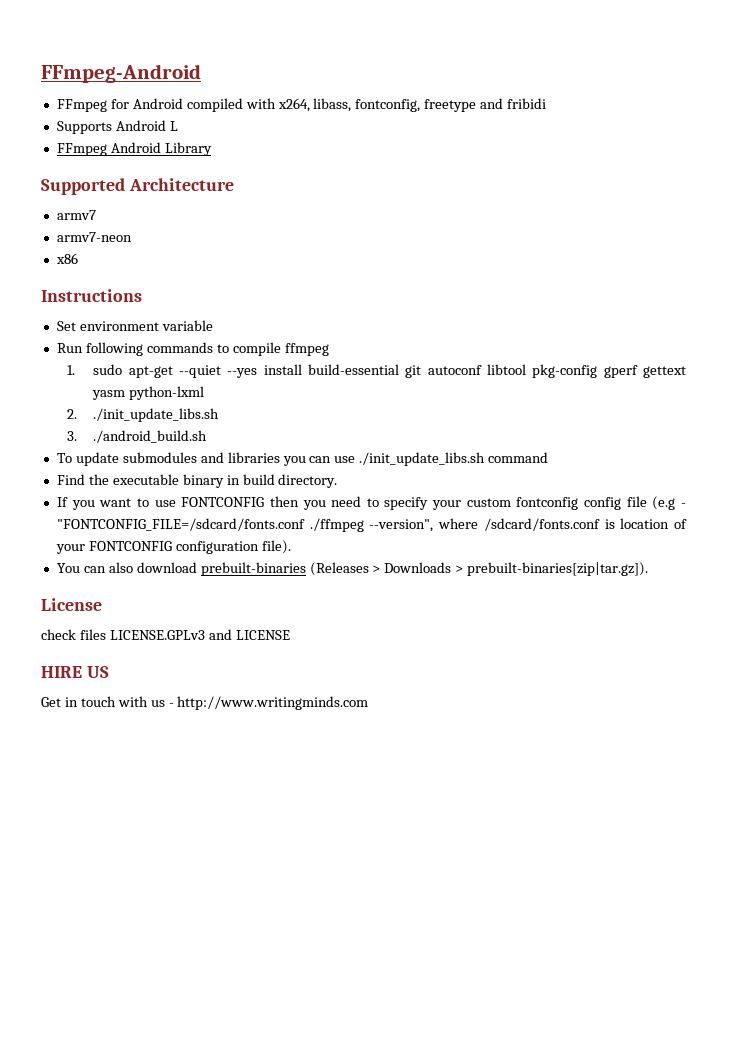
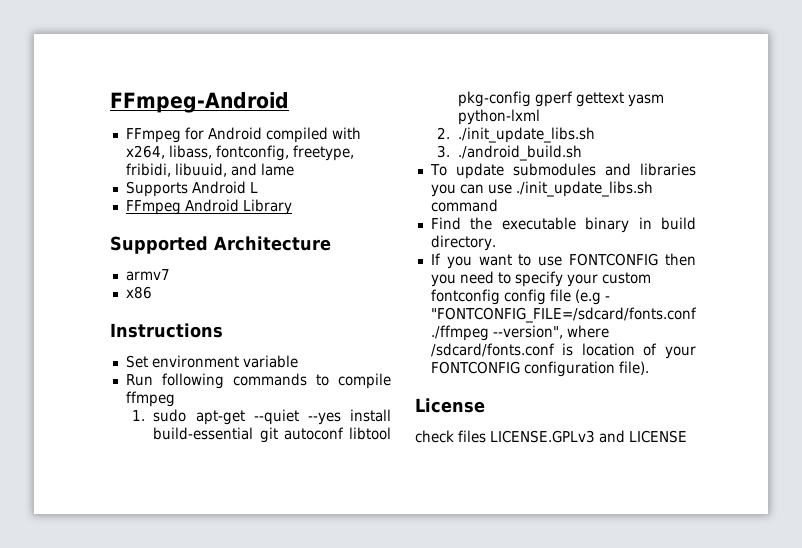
- FFmpeg for Android compiled with x264, libass, fontconfig, freetype and fribidi
+ FFmpeg for Android compiled with x264, libass, fontconfig, freetype, fribidi, libuuid, and lame
- armv7-neon
- You can also download prebuilt-binaries (Releases > Downloads > prebuilt-binaries[zip|tar.gz]).
- HIRE US
- Get in touch with us - http://www.writingminds.com

